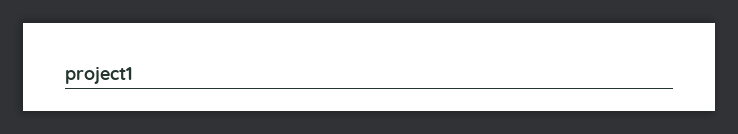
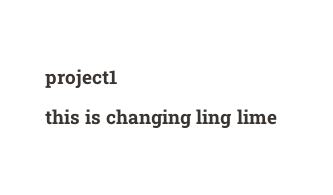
+ this is changing ling lime

